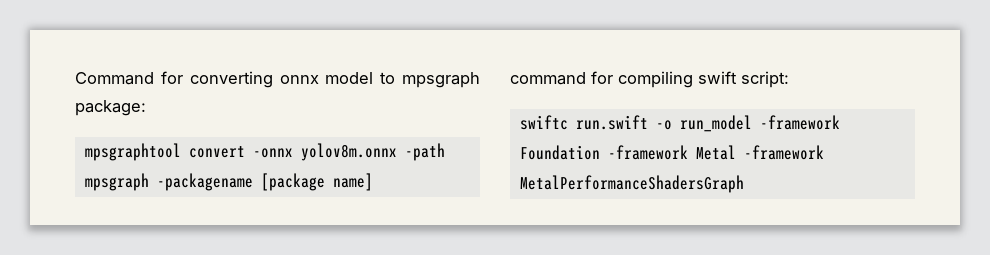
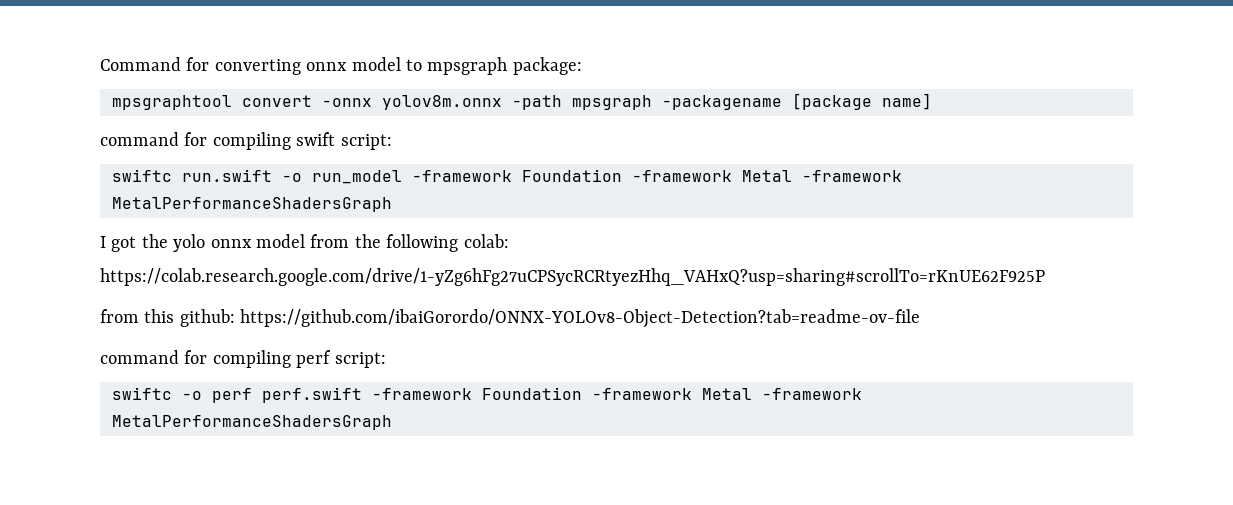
+ I got the yolo onnx model from the following colab: https://colab.research.google.com/drive/1-yZg6hFg27uCPSycRCRtyezHhq_VAHxQ?usp=sharing#scrollTo=rKnUE62F925P
+ from this github: https://github.com/ibaiGorordo/ONNX-YOLOv8-Object-Detection?tab=readme-ov-file
+ command for compiling perf script:
+ swiftc -o perf perf.swift -framework Foundation -framework Metal -framework MetalPerformanceShadersGraph

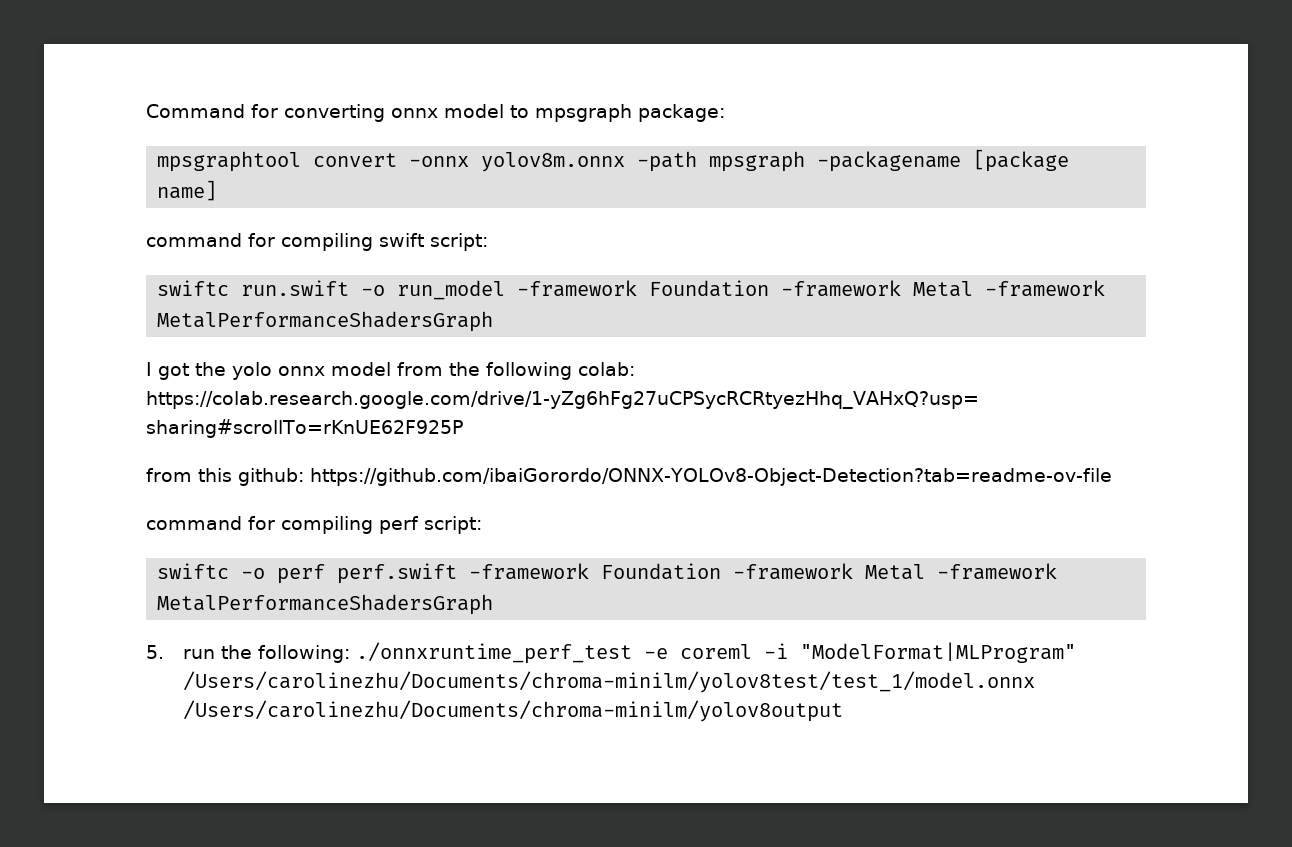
+ 5. run the following: ./onnxruntime_perf_test -e coreml -i "ModelFormat|MLProgram" /Users/carolinezhu/Documents/chroma-minilm/yolov8test/test_1/model.onnx /Users/carolinezhu/Documents/chroma-minilm/yolov8output

